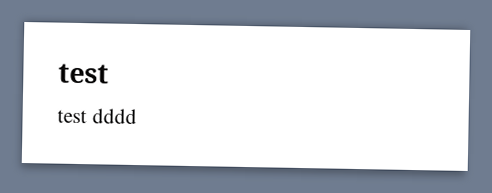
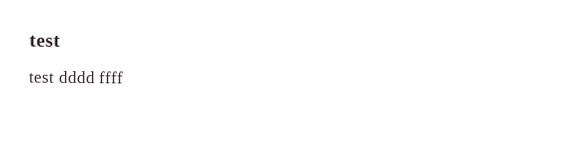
- test dddd
+ test dddd ffff

